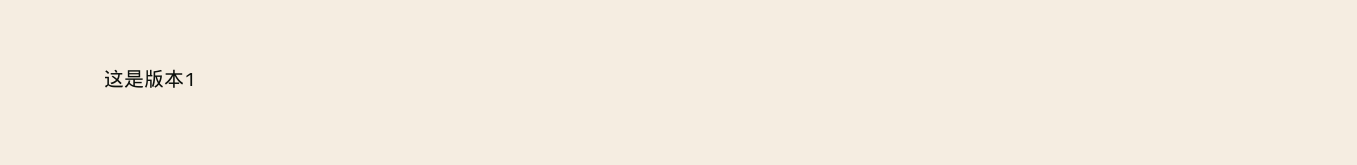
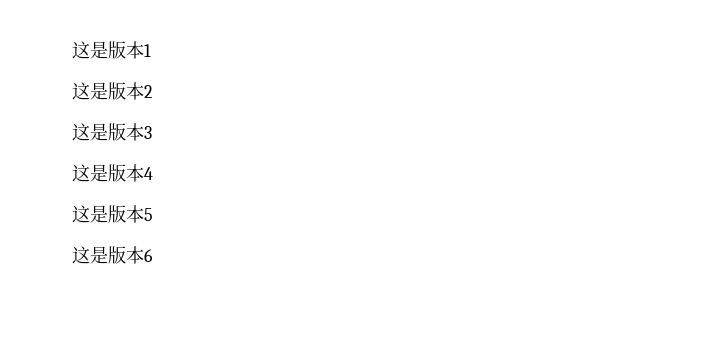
+ 这是版本2
+ 这是版本3
+ 这是版本4
+ 这是版本5
+ 这是版本6

